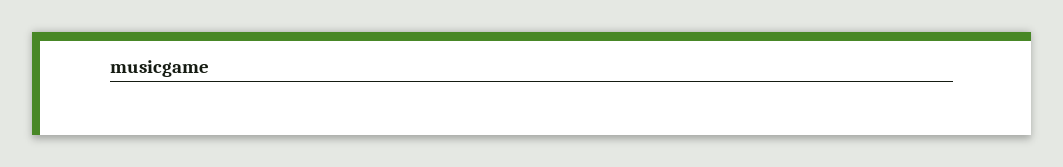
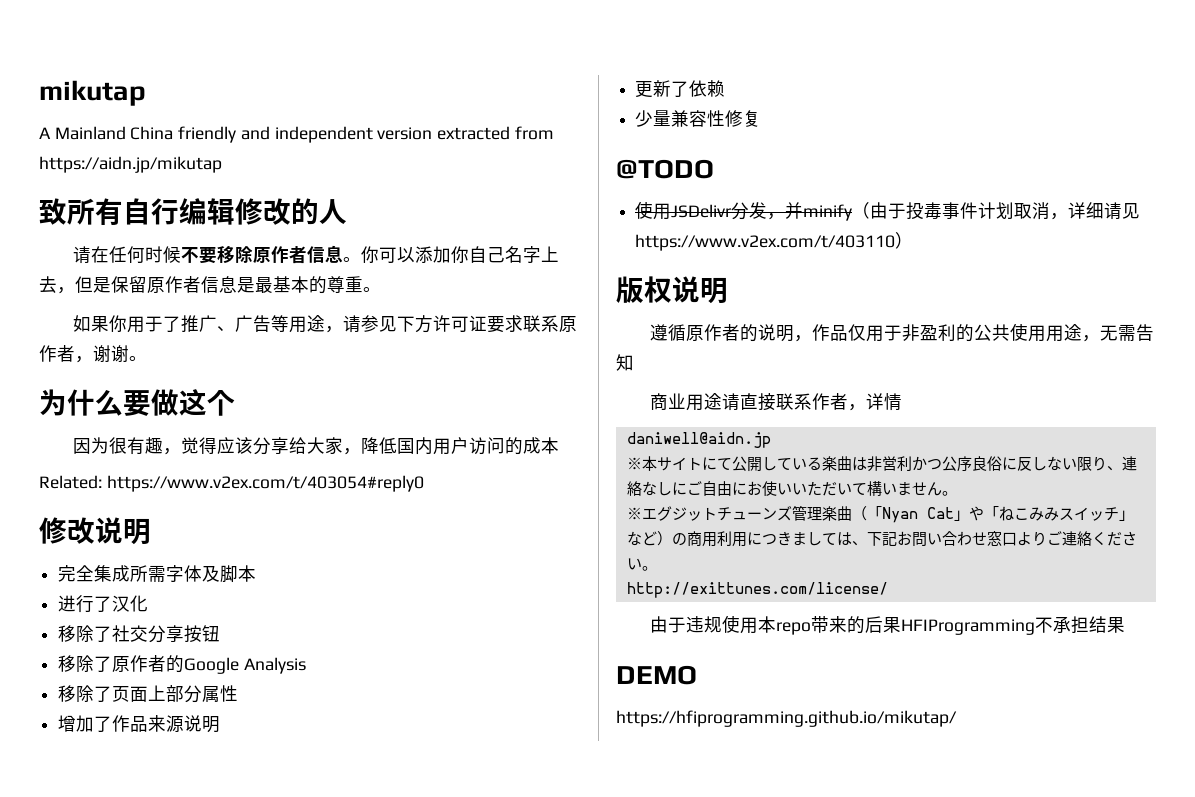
- musicgame
+ mikutap
+ A Mainland China friendly and independent version extracted from https://aidn.jp/mikutap
+ 致所有自行编辑修改的人
+ 请在任何时候不要移除原作者信息。你可以添加你自己名字上去，但是保留原作者信息是最基本的尊重。
+ 如果你用于了推广、广告等用途，请参见下方许可证要求联系原作者，谢谢。
+ 为什么要做这个
+ 因为很有趣，觉得应该分享给大家，降低国内用户访问的成本
+ Related: https://www.v2ex.com/t/403054#reply0
+ 修改说明
+ 完全集成所需字体及脚本
+ 进行了汉化
+ 移除了社交分享按钮
+ 移除了原作者的Google Analysis
+ 移除了页面上部分属性
+ 增加了作品来源说明
+ 更新了依赖
+ 少量兼容性修复
+ @TODO
+ 使用JSDelivr分发，并minify（由于投毒事件计划取消，详细请见https://www.v2ex.com/t/403110）
+ 版权说明
+ 遵循原作者的说明，作品仅用于非盈利的公共使用用途，无需告知
+ 商业用途请直接联系作者，详情
+ daniwell@aidn.jp
+ ※本サイトにて公開している楽曲は非営利かつ公序良俗に反しない限り、連絡なしにご自由にお使いいただいて構いません。
+ ※エグジットチューンズ管理楽曲（「Nyan Cat」や「ねこみみスイッチ」など）の商用利用につきましては、下記お問い合わせ窓口よりご連絡ください。
+ http://exittunes.com/license/
+ 由于违规使用本repo带来的后果HFIProgramming不承担结果
+ DEMO
+ https://hfiprogramming.github.io/mikutap/

